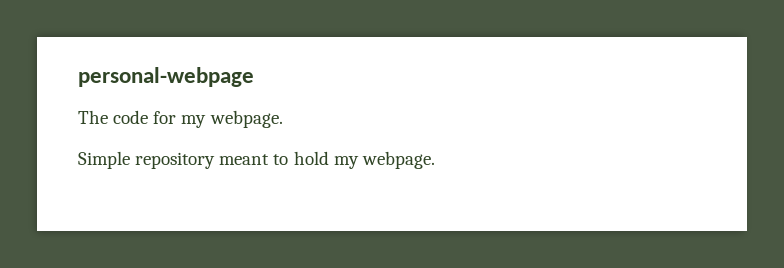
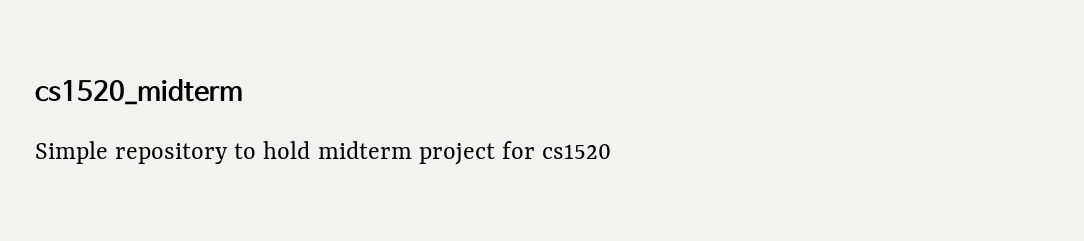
- personal-webpage
- The code for my webpage.
+ cs1520_midterm
- Simple repository meant to hold my webpage.
+ Simple repository to hold midterm project for cs1520

